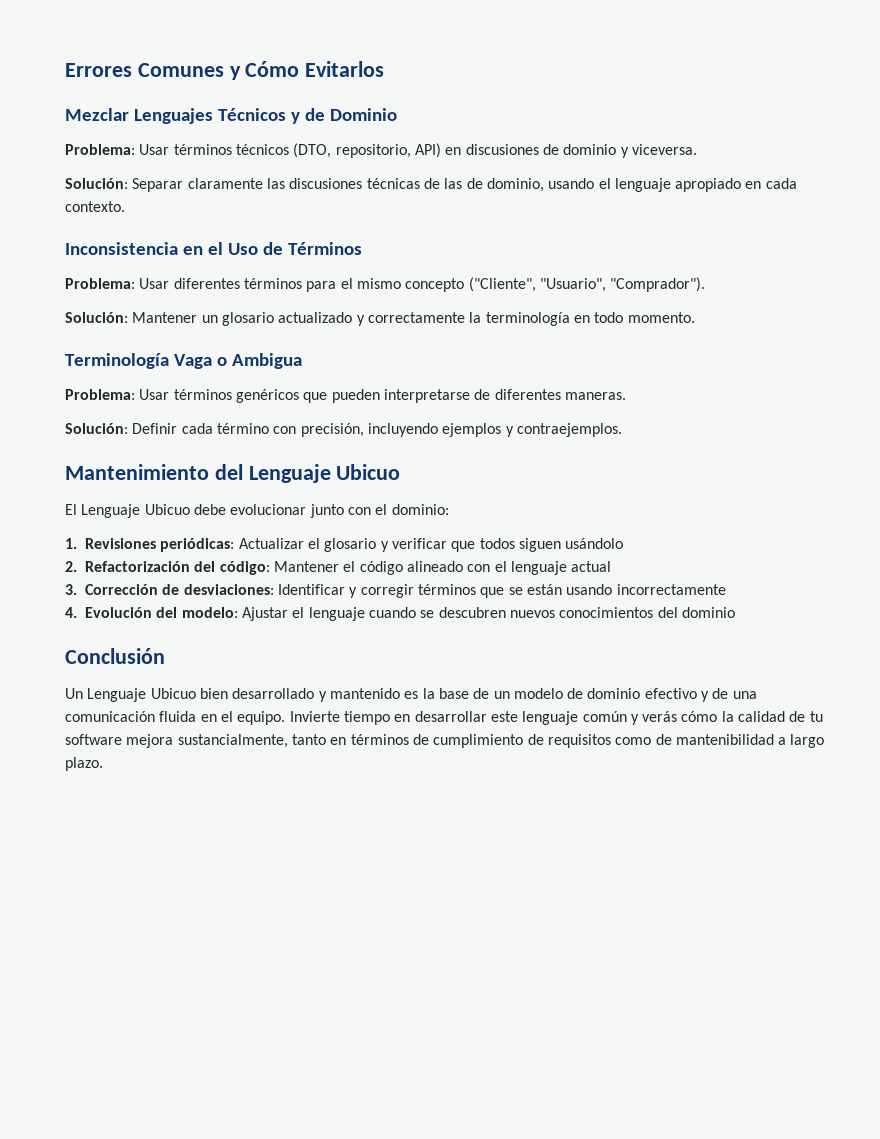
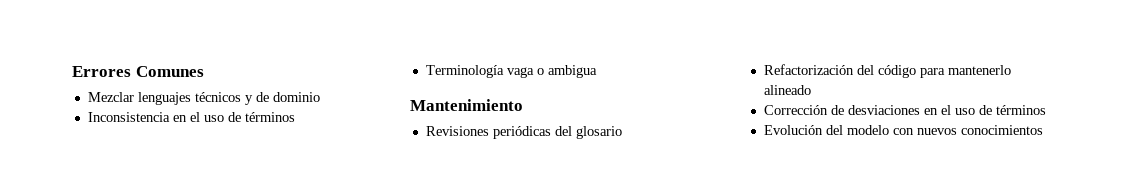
- Errores Comunes y Cómo Evitarlos
- Mezclar Lenguajes Técnicos y de Dominio
- Problema: Usar términos técnicos (DTO, repositorio, API) en discusiones de dominio y viceversa.
- Solución: Separar claramente las discusiones técnicas de las de dominio, usando el lenguaje apropiado en cada contexto.
- Inconsistencia en el Uso de Términos
- Problema: Usar diferentes términos para el mismo concepto ("Cliente", "Usuario", "Comprador").
- Solución: Mantener un glosario actualizado y correctamente la terminología en todo momento.
- Terminología Vaga o Ambigua
- Problema: Usar términos genéricos que pueden interpretarse de diferentes maneras.
- Solución: Definir cada término con precisión, incluyendo ejemplos y contraejemplos.
- Mantenimiento del Lenguaje Ubicuo
- El Lenguaje Ubicuo debe evolucionar junto con el dominio:
- 1. Revisiones periódicas: Actualizar el glosario y verificar que todos siguen usándolo
- 2. Refactorización del código: Mantener el código alineado con el lenguaje actual
- 3. Corrección de desviaciones: Identificar y corregir términos que se están usando incorrectamente
- 4. Evolución del modelo: Ajustar el lenguaje cuando se descubren nuevos conocimientos del dominio
- Conclusión
- Un Lenguaje Ubicuo bien desarrollado y mantenido es la base de un modelo de dominio efectivo y de una comunicación fluida en el equipo. Invierte tiempo en desarrollar este lenguaje común y verás cómo la calidad de tu software mejora sustancialmente, tanto en términos de cumplimiento de requisitos como de mantenibilidad a largo plazo.
+ Errores Comunes
+ Mezclar lenguajes técnicos y de dominio
+ Inconsistencia en el uso de términos
+ Terminología vaga o ambigua
+ Mantenimiento
+ Revisiones periódicas del glosario
+ Refactorización del código para mantenerlo alineado
+ Corrección de desviaciones en el uso de términos
+ Evolución del modelo con nuevos conocimientos

